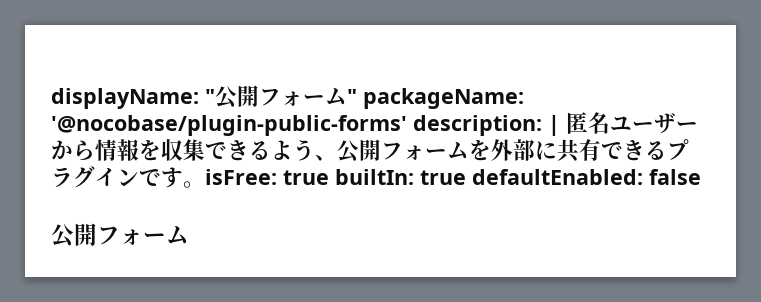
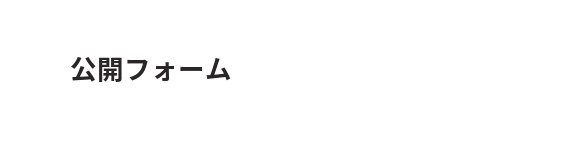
- displayName: "公開フォーム" packageName: '@nocobase/plugin-public-forms' description: | 匿名ユーザーから情報を収集できるよう、公開フォームを外部に共有できるプラグインです。isFree: true builtIn: true defaultEnabled: false

